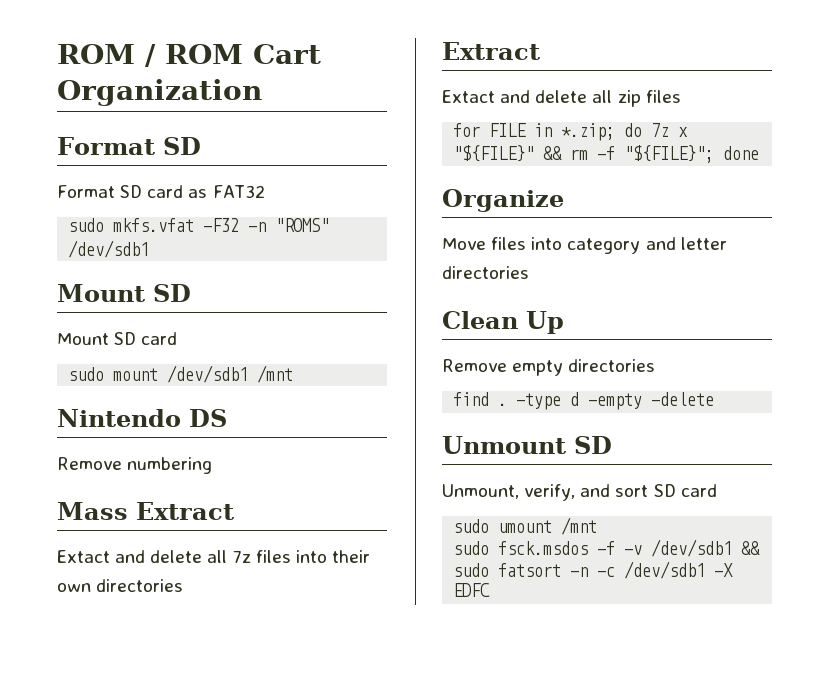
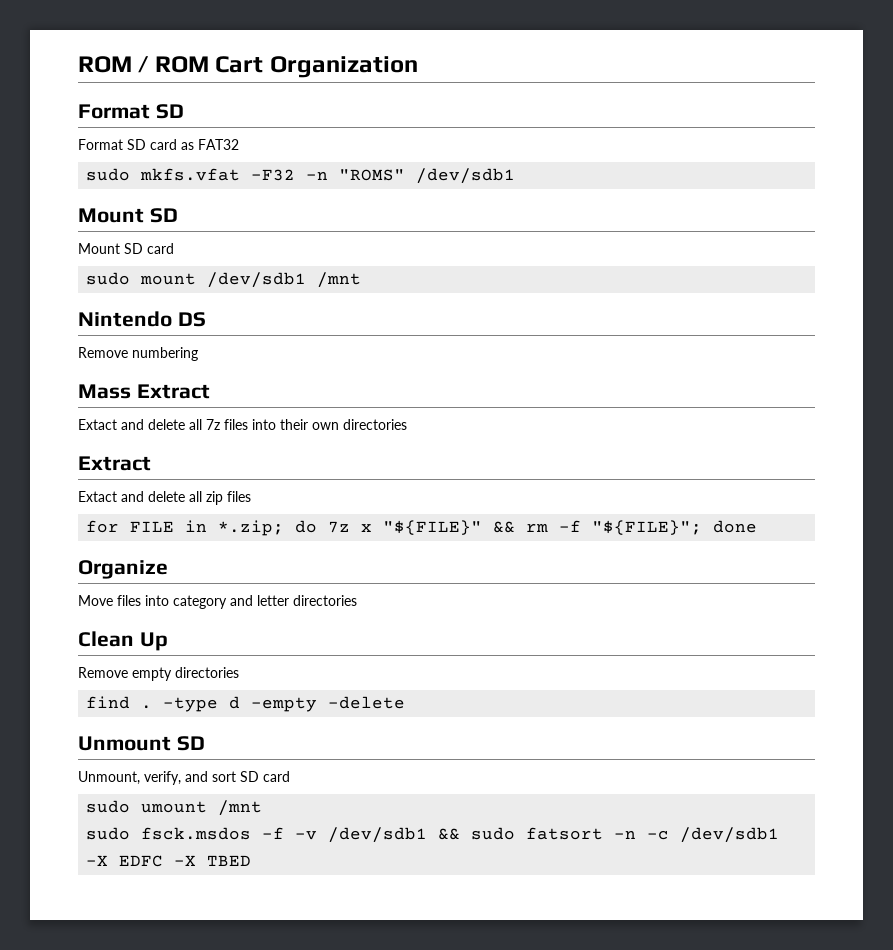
- sudo fsck.msdos -f -v /dev/sdb1 && sudo fatsort -n -c /dev/sdb1 -X EDFC
+ sudo fsck.msdos -f -v /dev/sdb1 && sudo fatsort -n -c /dev/sdb1 -X EDFC -X TBED

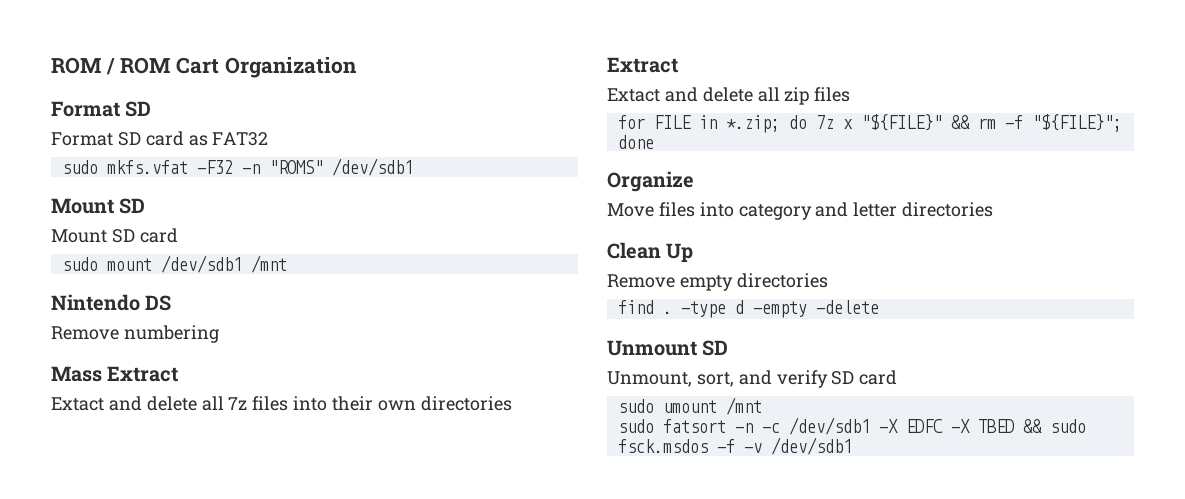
- Unmount, verify, and sort SD card
+ Unmount, sort, and verify SD card
- sudo fsck.msdos -f -v /dev/sdb1 && sudo fatsort -n -c /dev/sdb1 -X EDFC -X TBED
+ sudo fatsort -n -c /dev/sdb1 -X EDFC -X TBED && sudo fsck.msdos -f -v /dev/sdb1

